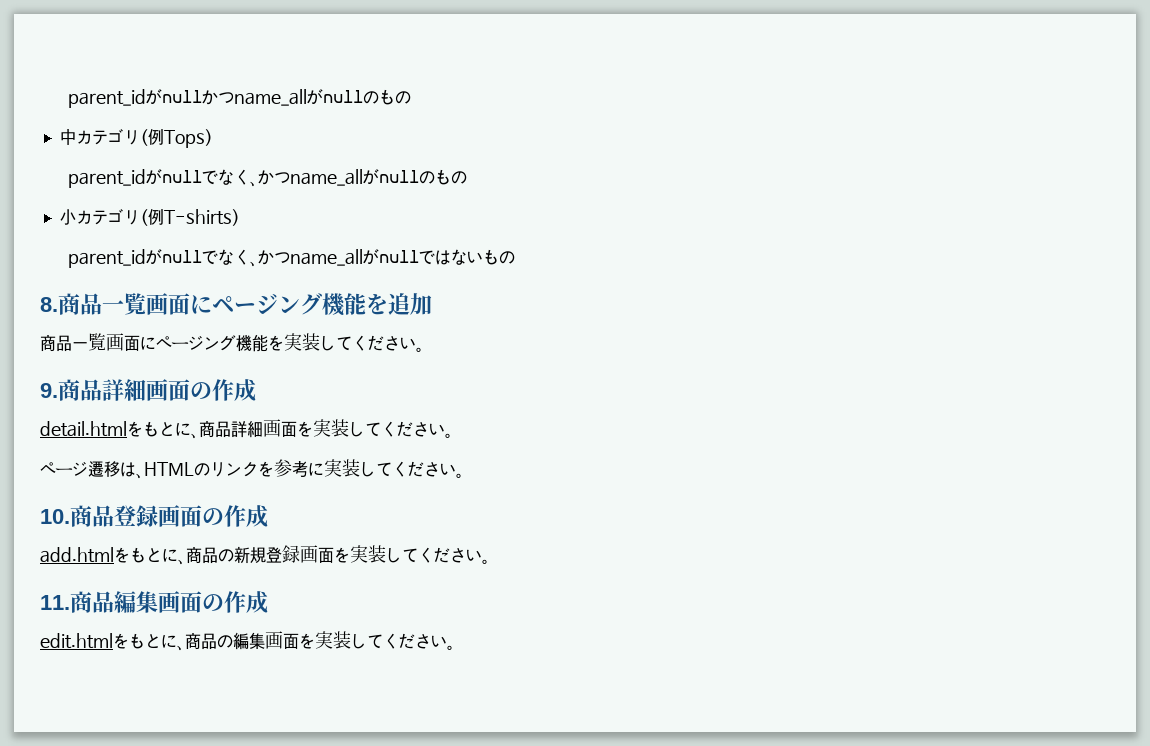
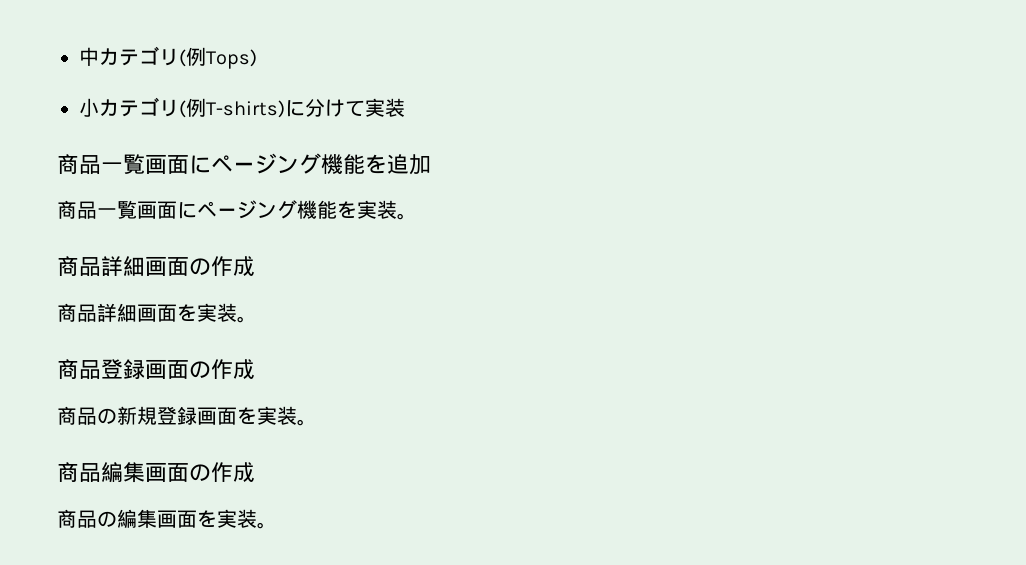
- parent_idがnullかつname_allがnullのもの
- parent_idがnullでなく、かつname_allがnullのもの
- 小カテゴリ(例T-shirts)
- parent_idがnullでなく、かつname_allがnullではないもの
- 8.商品一覧画面にページング機能を追加
+ 小カテゴリ(例T-shirts)に分けて実装
+ 商品一覧画面にページング機能を追加
- 商品一覧画面にページング機能を実装してください。
- 9.商品詳細画面の作成
+ 商品一覧画面にページング機能を実装。
+ 商品詳細画面の作成
- detail.htmlをもとに、商品詳細画面を実装してください。
- ページ遷移は、HTMLのリンクを参考に実装してください。
- 10.商品登録画面の作成
+ 商品詳細画面を実装。
+ 商品登録画面の作成
- add.htmlをもとに、商品の新規登録画面を実装してください。
- 11.商品編集画面の作成
+ 商品の新規登録画面を実装。
+ 商品編集画面の作成
- edit.htmlをもとに、商品の編集画面を実装してください。
+ 商品の編集画面を実装。

